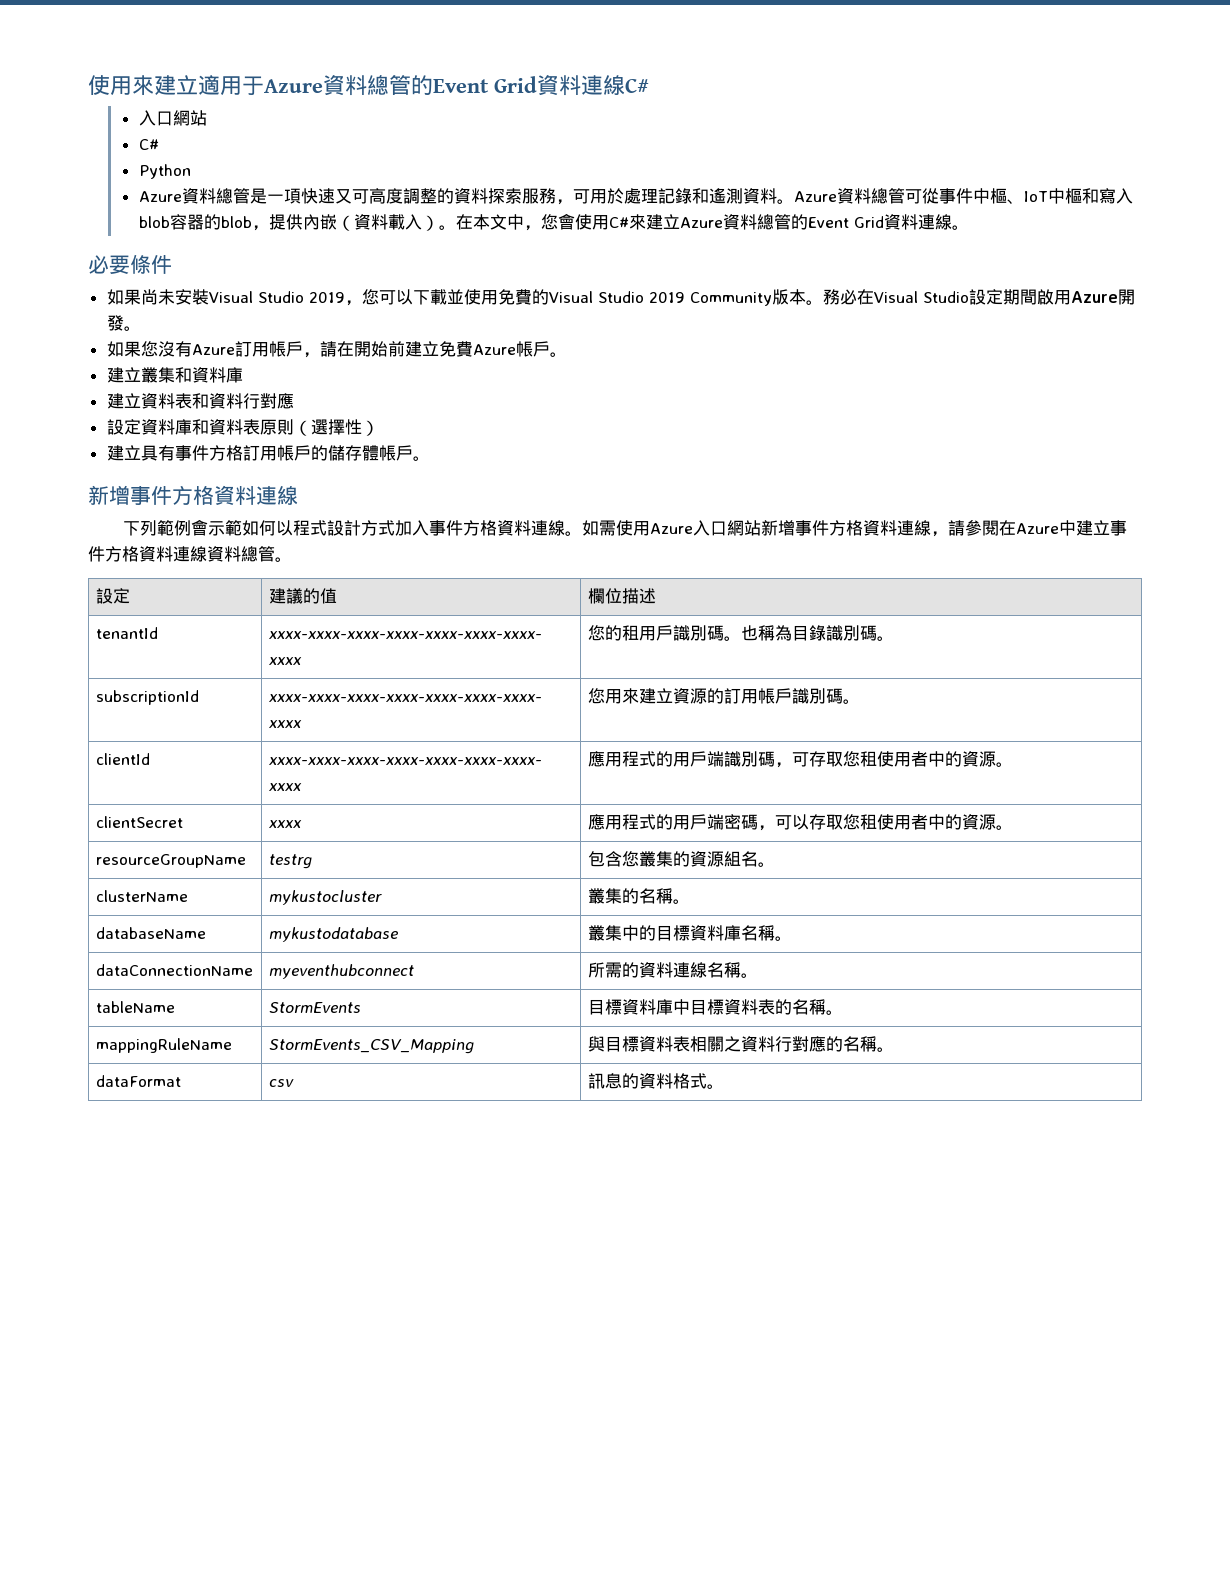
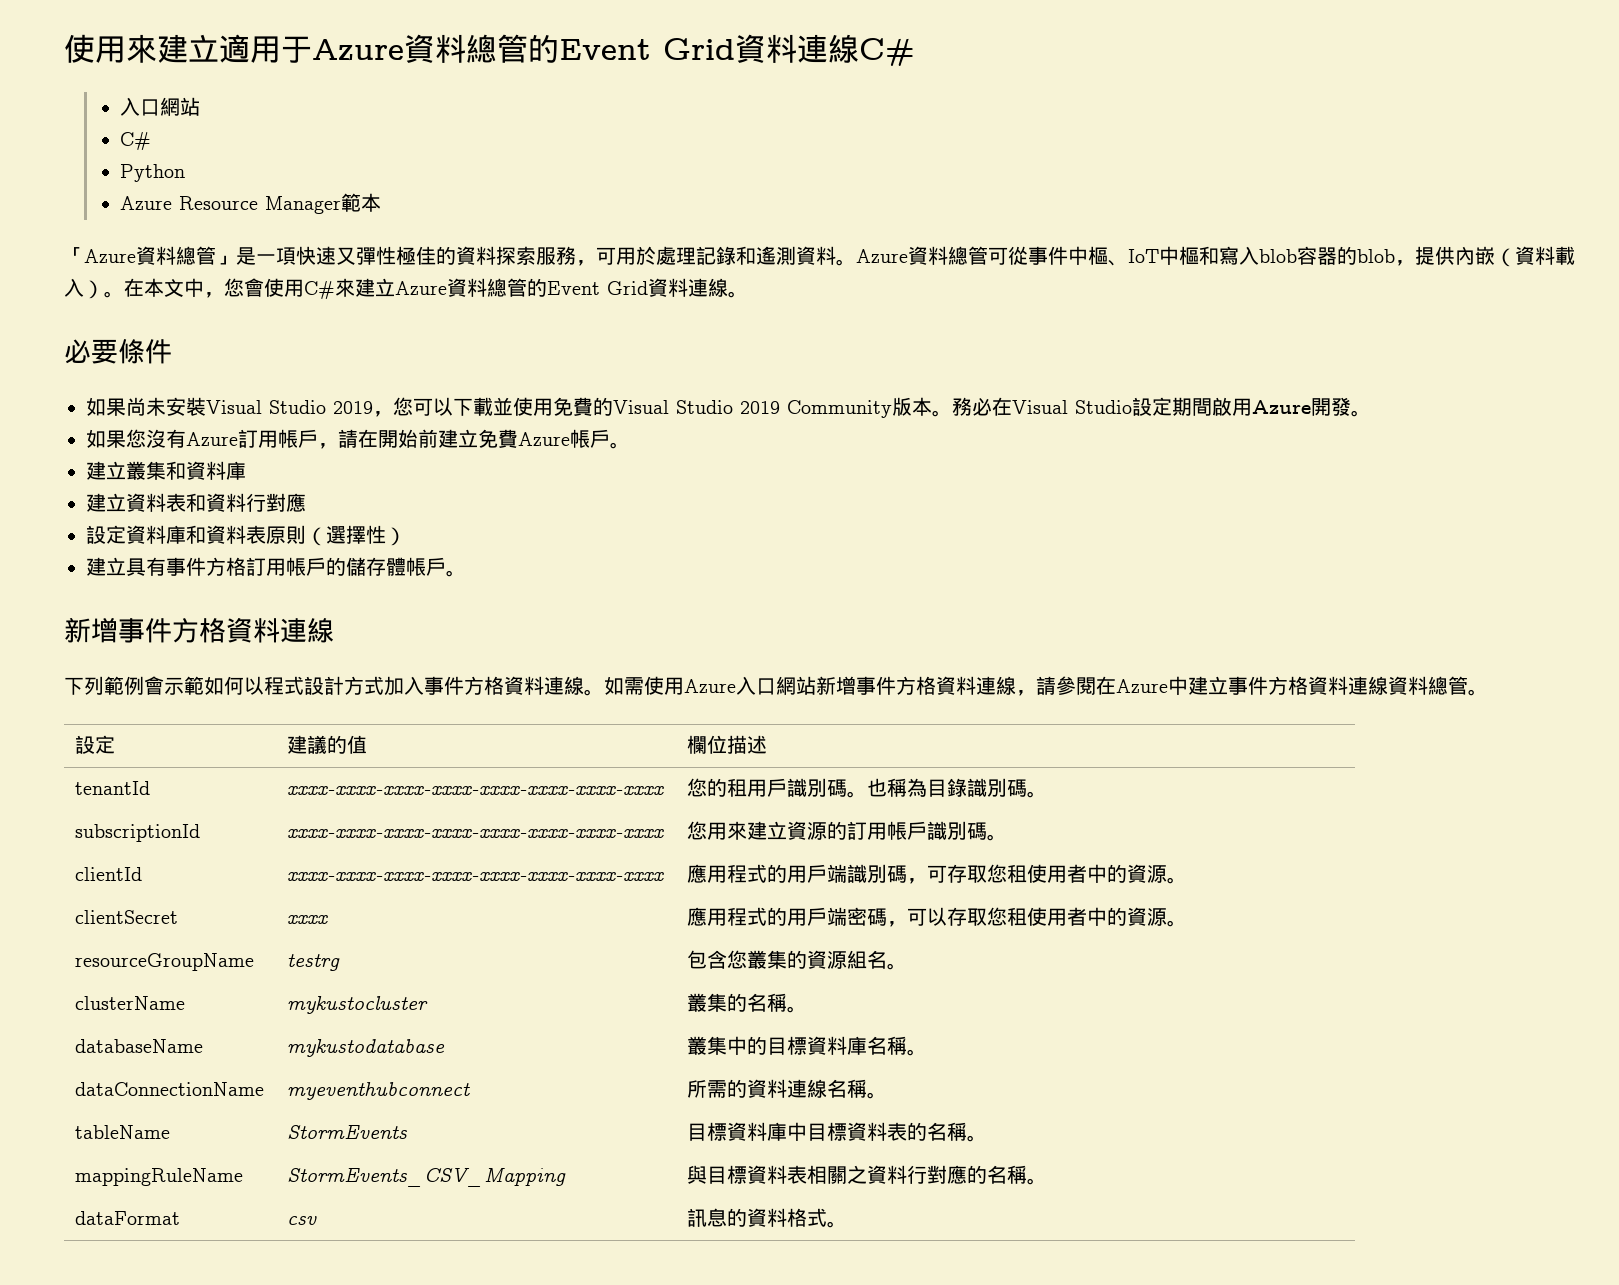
- Azure資料總管是一項快速又可高度調整的資料探索服務，可用於處理記錄和遙測資料。
+ Azure Resource Manager範本
+ 「Azure資料總管」是一項快速又彈性極佳的資料探索服務，可用於處理記錄和遙測資料。

